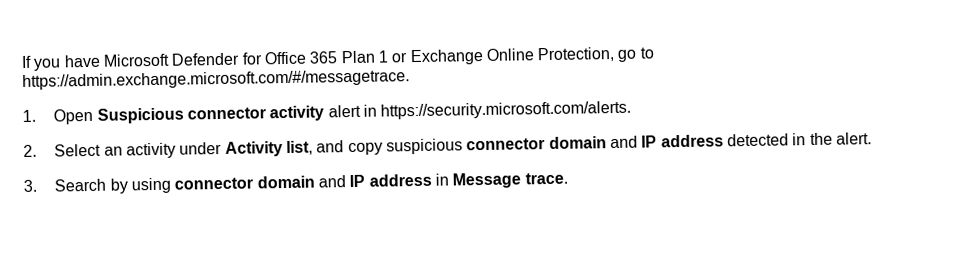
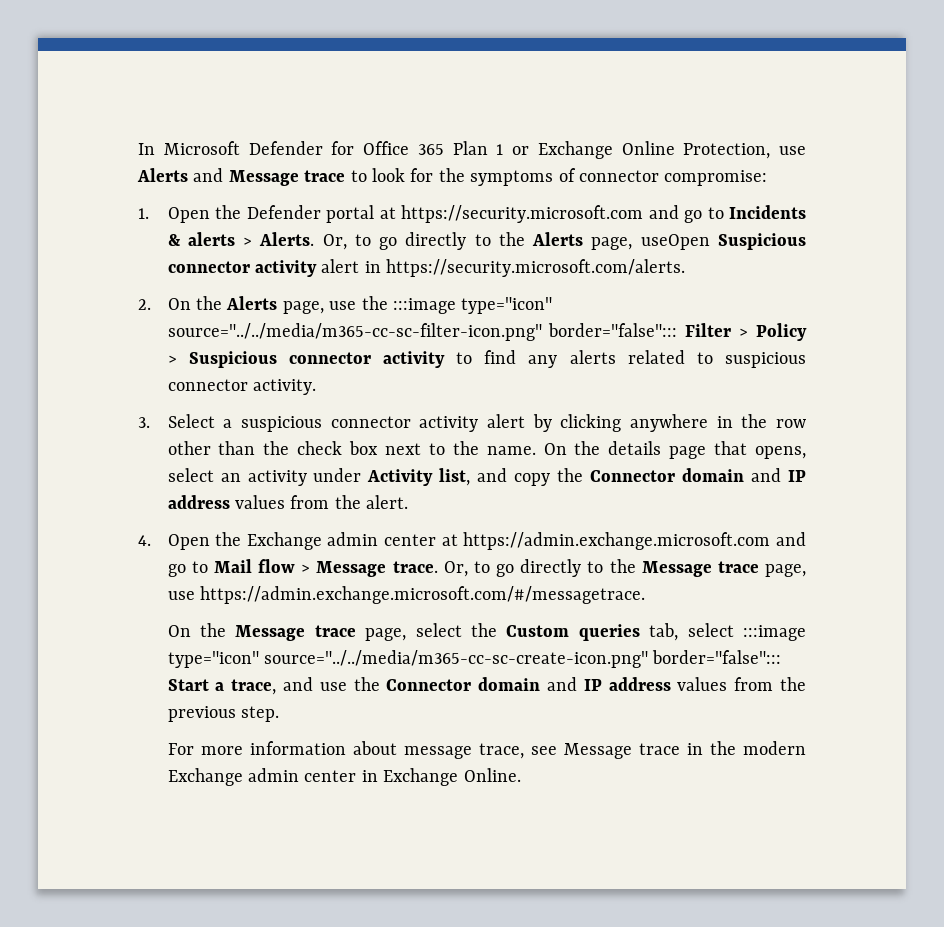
- If you have Microsoft Defender for Office 365 Plan 1 or Exchange Online Protection, go to https://admin.exchange.microsoft.com/#/messagetrace.
- 1. Open Suspicious connector activity alert in https://security.microsoft.com/alerts.
+ In Microsoft Defender for Office 365 Plan 1 or Exchange Online Protection, use Alerts and Message trace to look for the symptoms of connector compromise:
+ 1. Open the Defender portal at https://security.microsoft.com and go to Incidents & alerts > Alerts. Or, to go directly to the Alerts page, useOpen Suspicious connector activity alert in https://security.microsoft.com/alerts.
- 2. Select an activity under Activity list, and copy suspicious connector domain and IP address detected in the alert.
+ 2. On the Alerts page, use the :::image type="icon" source="../../media/m365-cc-sc-filter-icon.png" border="false"::: Filter > Policy > Suspicious connector activity to find any alerts related to suspicious connector activity.
+ 3. Select a suspicious connector activity alert by clicking anywhere in the row other than the check box next to the name. On the details page that opens, select an activity under Activity list, and copy the Connector domain and IP address values from the alert.
- 3. Search by using connector domain and IP address in Message trace.
+ 4. Open the Exchange admin center at https://admin.exchange.microsoft.com and go to Mail flow > Message trace. Or, to go directly to the Message trace page, use https://admin.exchange.microsoft.com/#/messagetrace.
+ On the Message trace page, select the Custom queries tab, select :::image type="icon" source="../../media/m365-cc-sc-create-icon.png" border="false"::: Start a trace, and use the Connector domain and IP address values from the previous step.
+ For more information about message trace, see Message trace in the modern Exchange admin center in Exchange Online.

